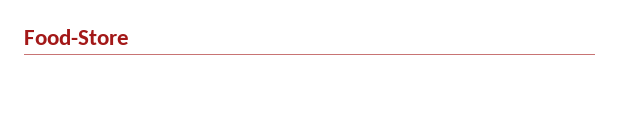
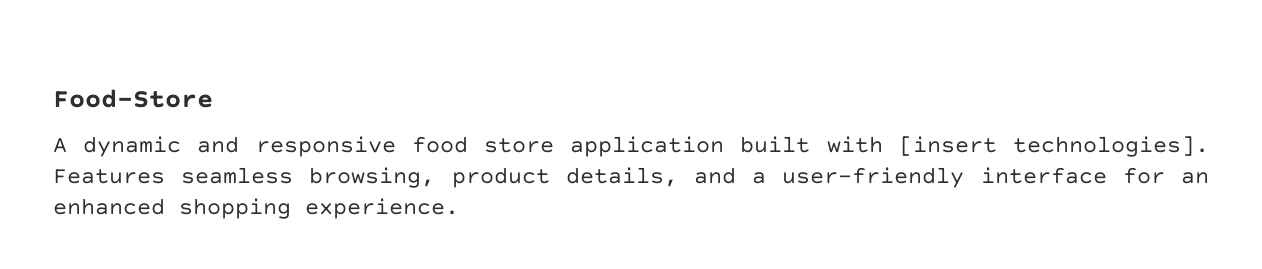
+ A dynamic and responsive food store application built with [insert technologies]. Features seamless browsing, product details, and a user-friendly interface for an enhanced shopping experience.

